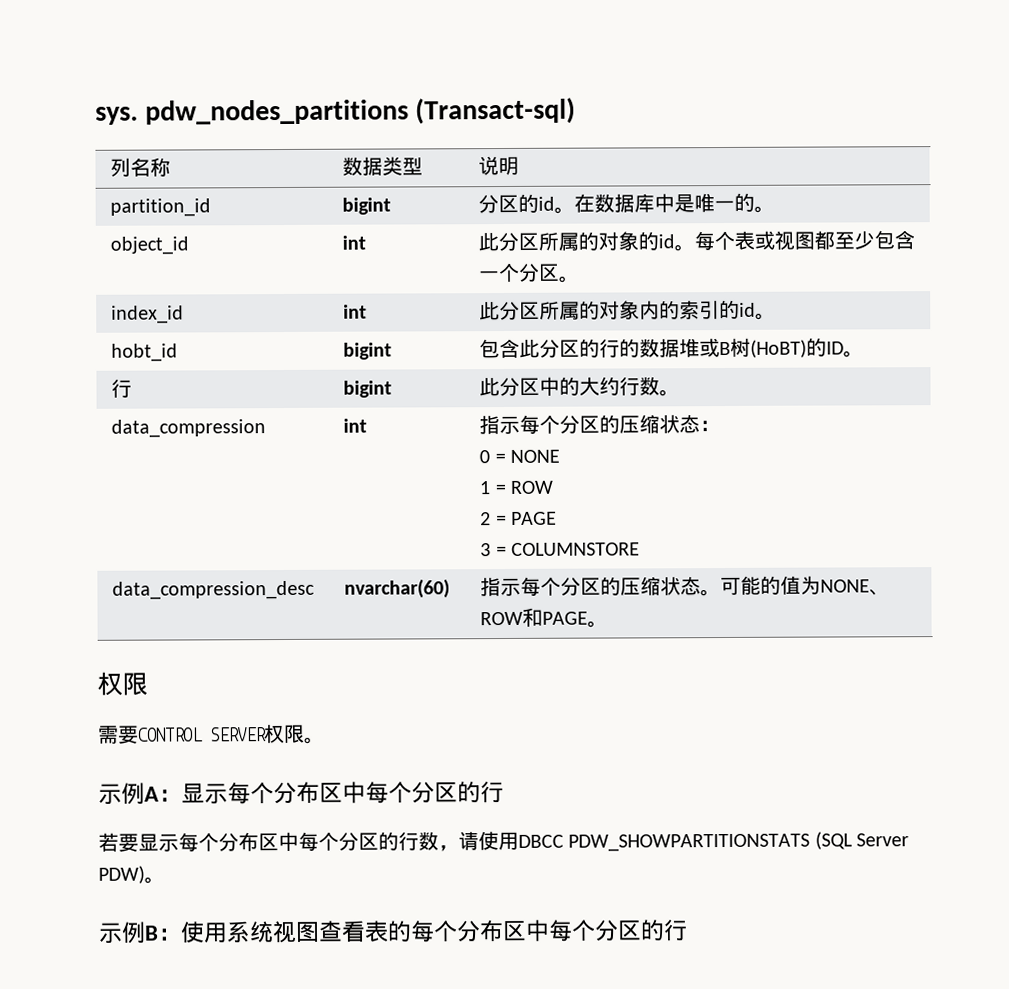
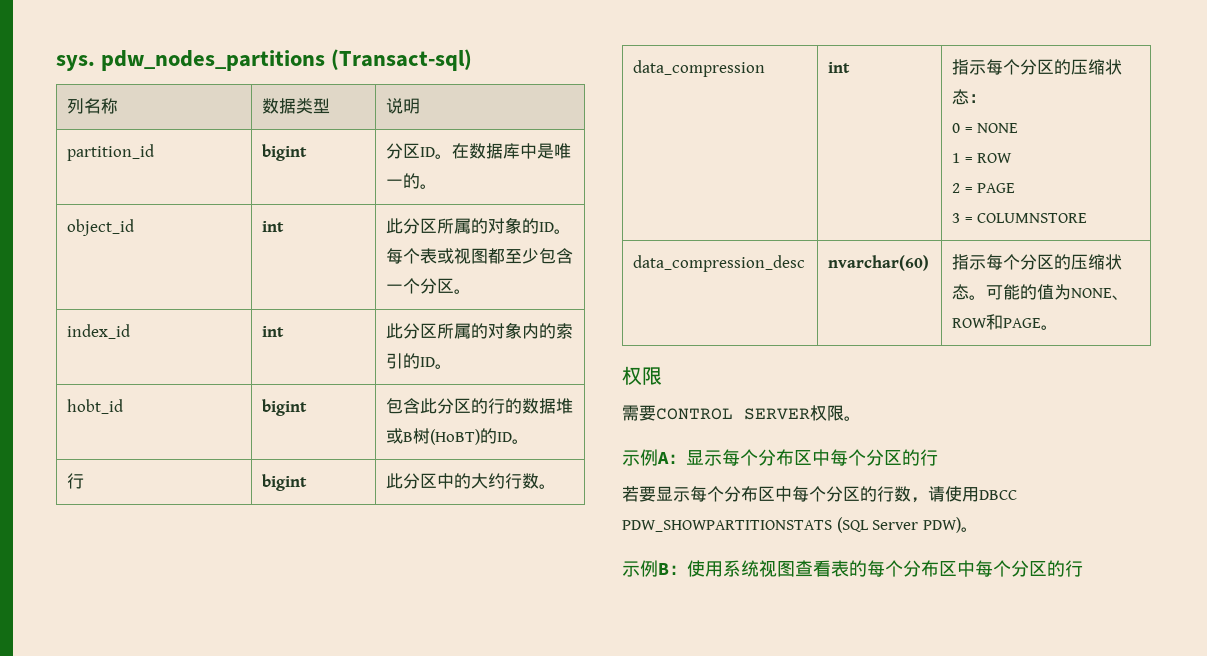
- partition_id | bigint | 分区的id。在数据库中是唯一的。
+ partition_id | bigint | 分区ID。在数据库中是唯一的。
- object_id | int | 此分区所属的对象的id。每个表或视图都至少包含一个分区。
+ object_id | int | 此分区所属的对象的ID。每个表或视图都至少包含一个分区。
- index_id | int | 此分区所属的对象内的索引的id。
+ index_id | int | 此分区所属的对象内的索引的ID。

